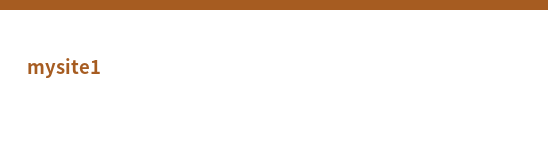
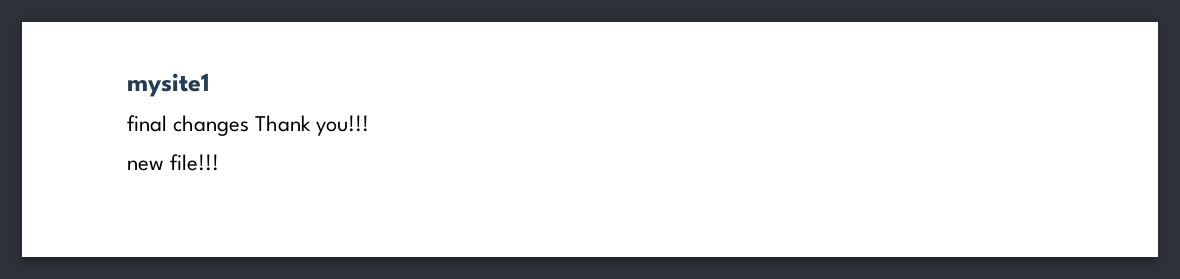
+ final changes Thank you!!!
+ new file!!!

